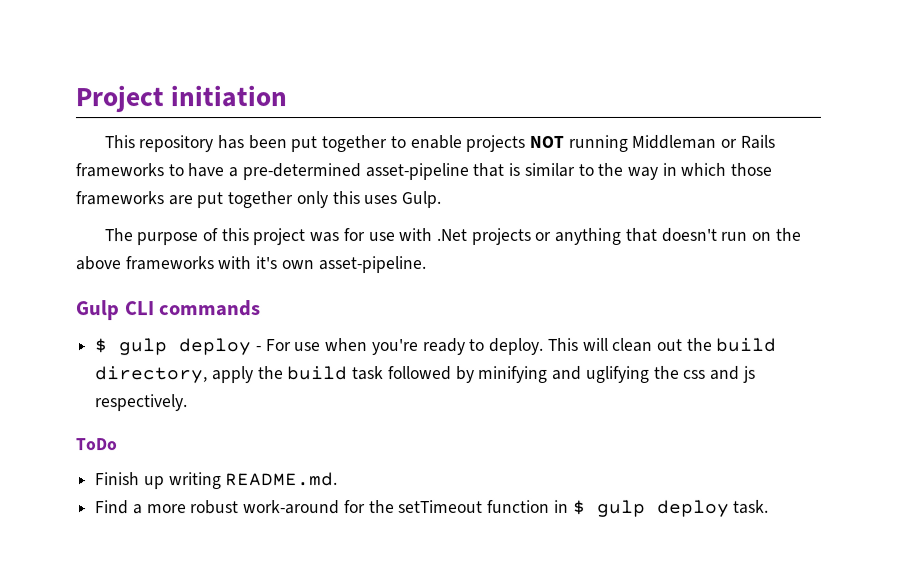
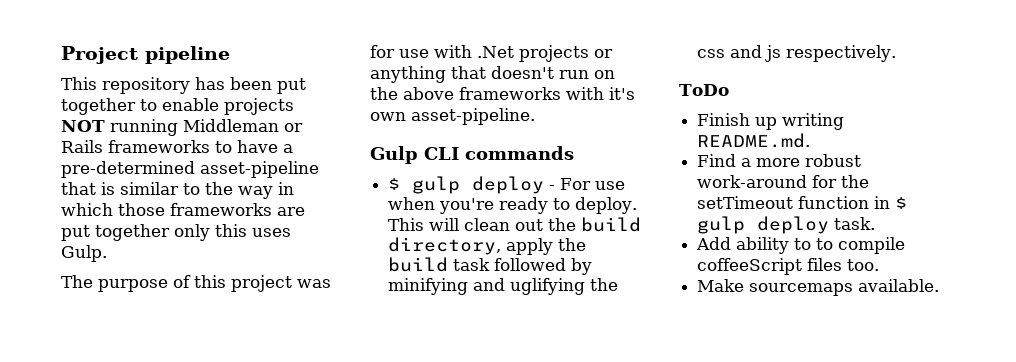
- Project initiation
+ Project pipeline
+ Add ability to to compile coffeeScript files too.
+ Make sourcemaps available.

